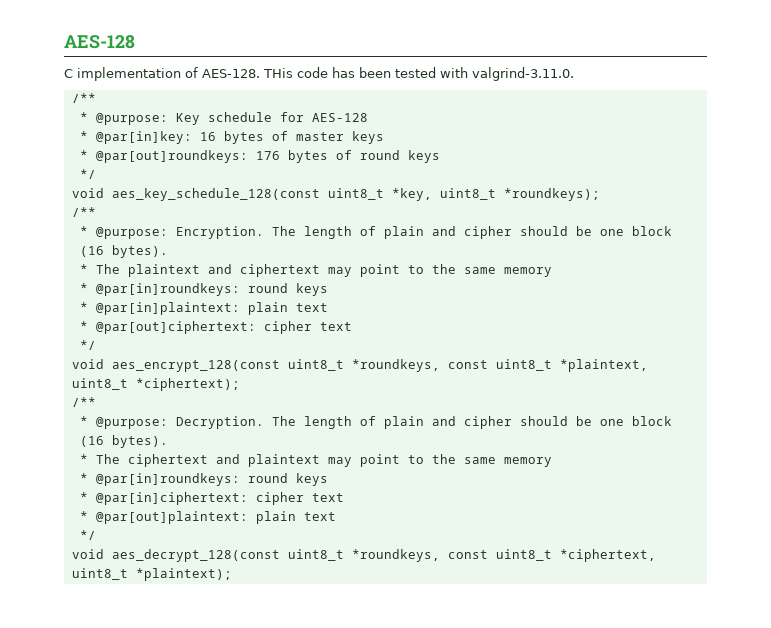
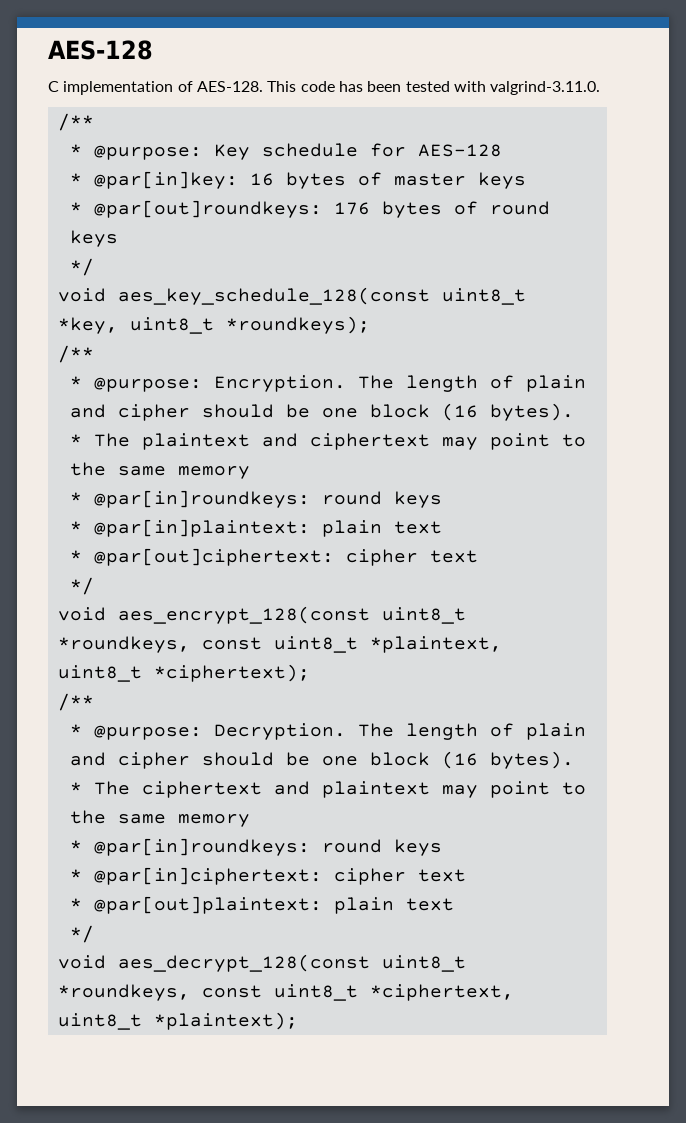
- THis code has been tested with valgrind-3.11.0.
+ This code has been tested with valgrind-3.11.0.

